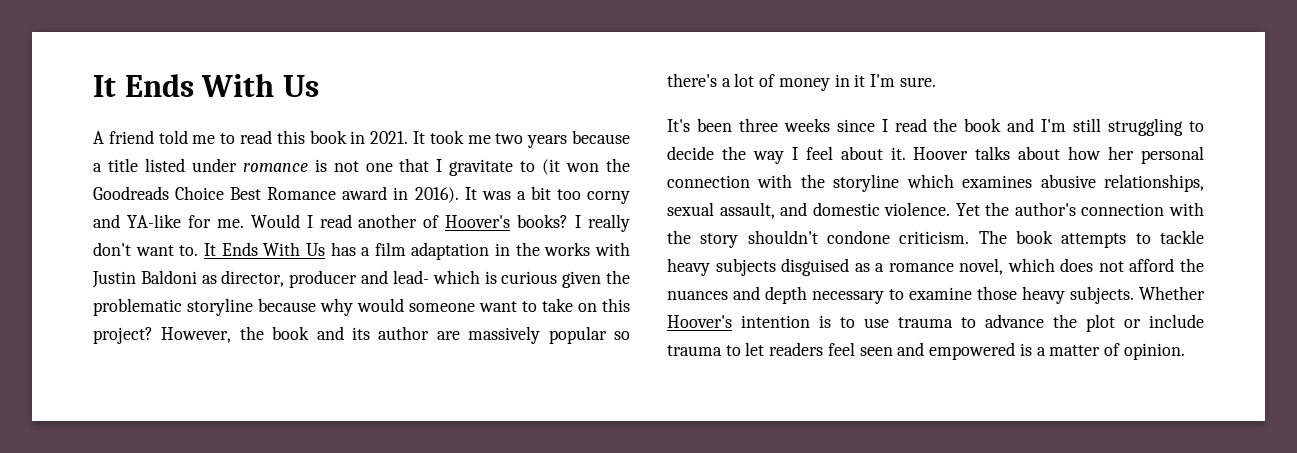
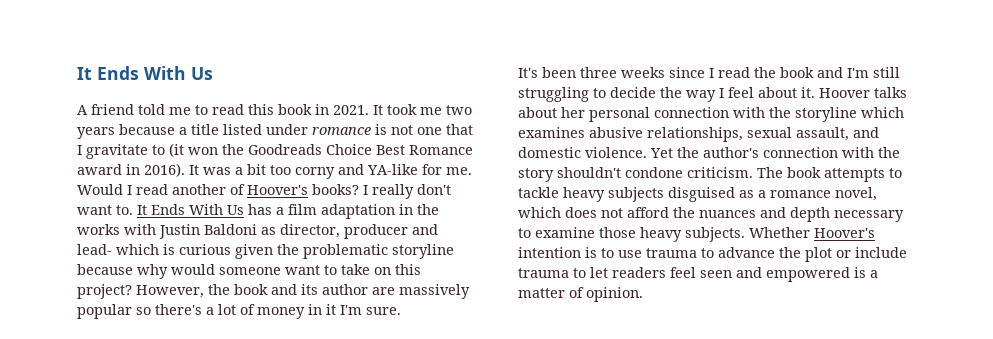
- Hoover talks about how her personal connection with the storyline which examines abusive relationships, sexual assault, and domestic violence.
+ Hoover talks about her personal connection with the storyline which examines abusive relationships, sexual assault, and domestic violence.

